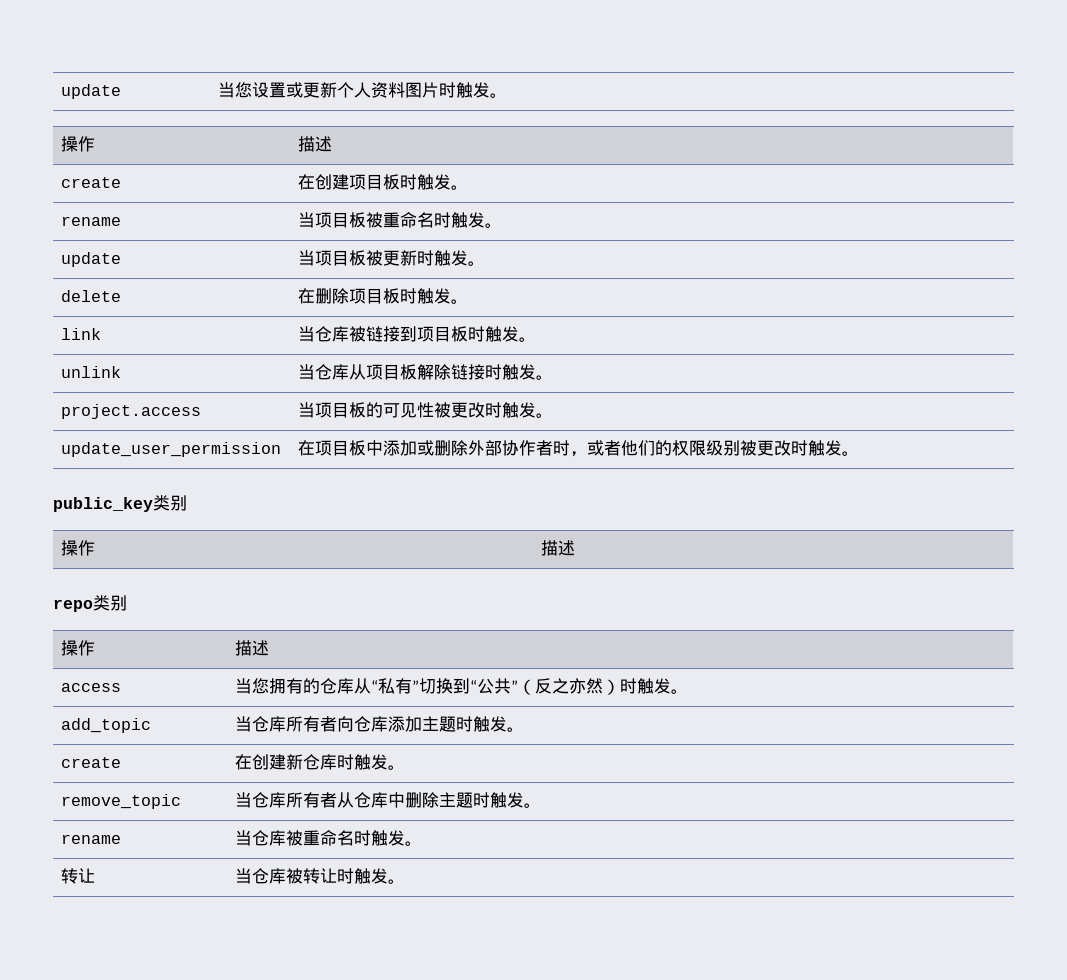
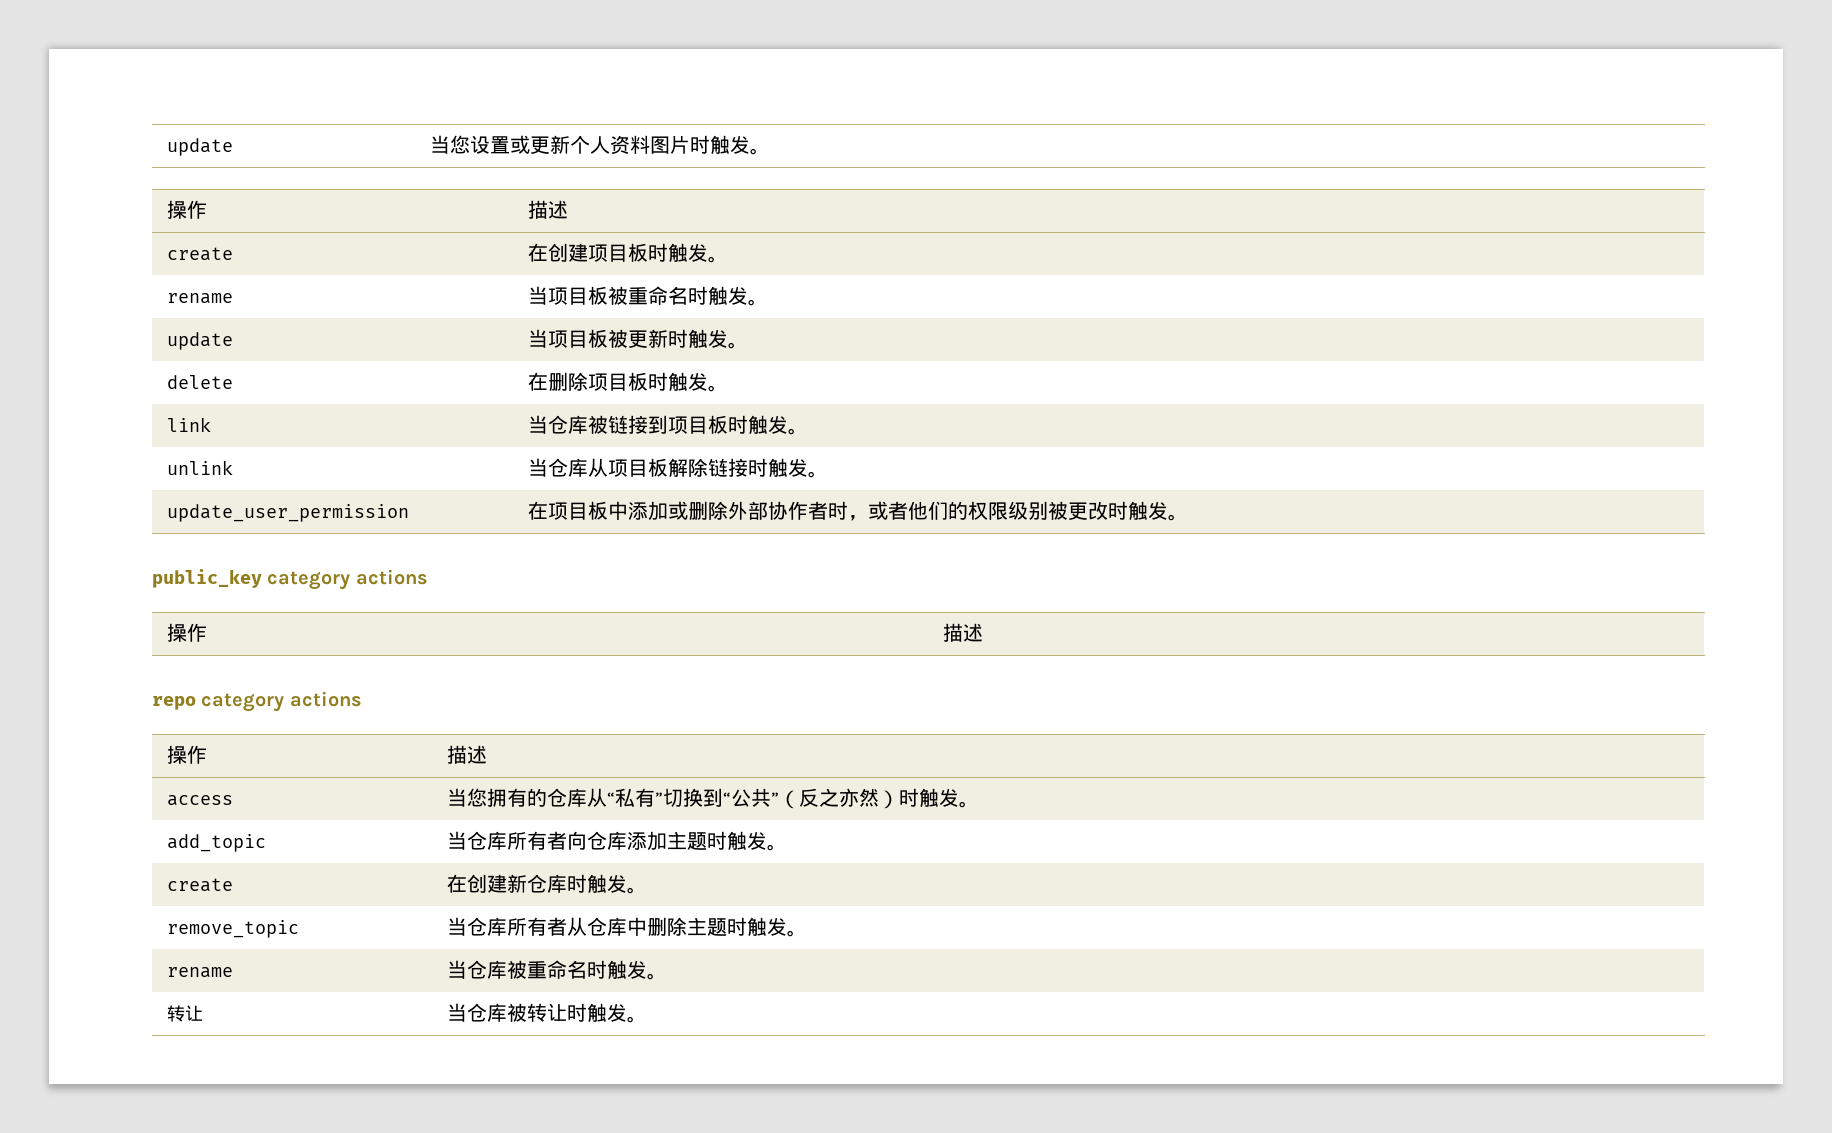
- project.access | 当项目板的可见性被更改时触发。
- public_key类别
+ public_key category actions
- repo类别
+ repo category actions

